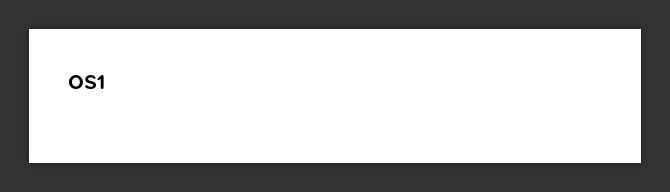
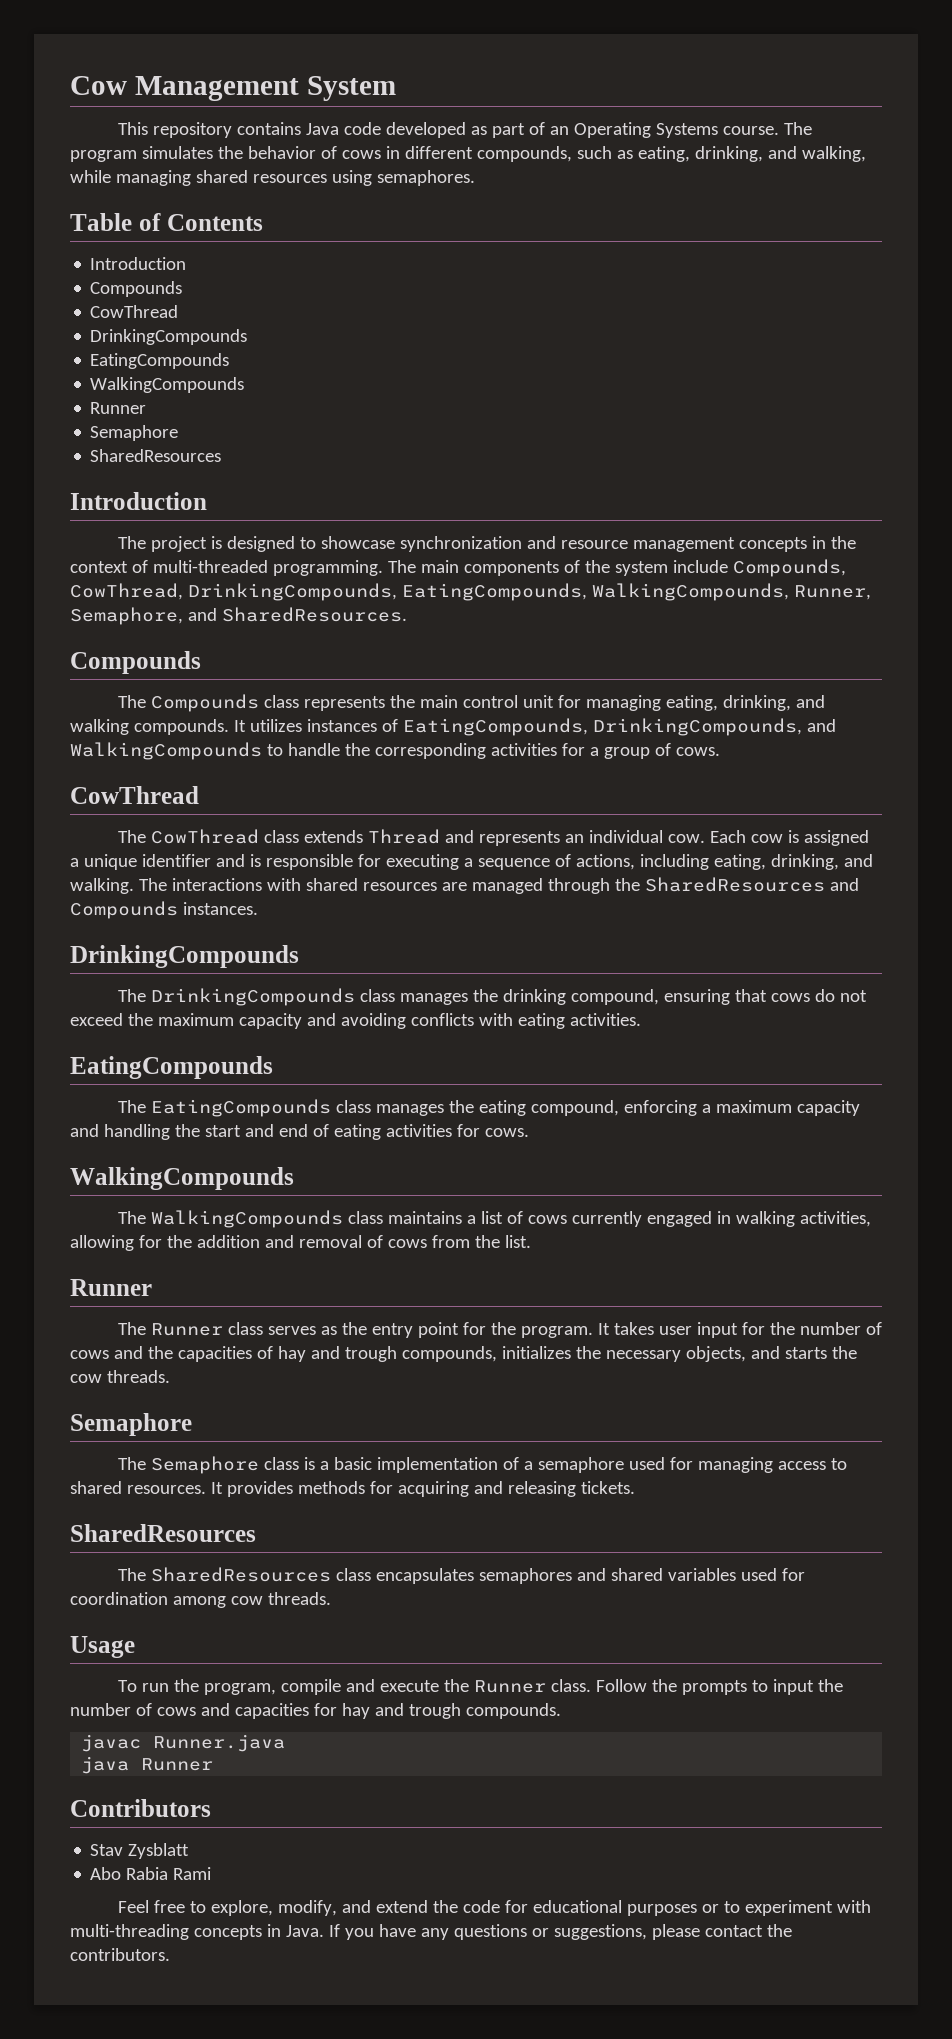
- OS1
+ Cow Management System
+ This repository contains Java code developed as part of an Operating Systems course. The program simulates the behavior of cows in different compounds, such as eating, drinking, and walking, while managing shared resources using semaphores.
+ Table of Contents
+ Introduction
+ Compounds
+ CowThread
+ DrinkingCompounds
+ EatingCompounds
+ WalkingCompounds
+ Runner
+ Semaphore
+ SharedResources
+ Introduction
+ The project is designed to showcase synchronization and resource management concepts in the context of multi-threaded programming. The main components of the system include Compounds, CowThread, DrinkingCompounds, EatingCompounds, WalkingCompounds, Runner, Semaphore, and SharedResources.
+ Compounds
+ The Compounds class represents the main control unit for managing eating, drinking, and walking compounds. It utilizes instances of EatingCompounds, DrinkingCompounds, and WalkingCompounds to handle the corresponding activities for a group of cows.
+ CowThread
+ The CowThread class extends Thread and represents an individual cow. Each cow is assigned a unique identifier and is responsible for executing a sequence of actions, including eating, drinking, and walking. The interactions with shared resources are managed through the SharedResources and Compounds instances.
+ DrinkingCompounds
+ The DrinkingCompounds class manages the drinking compound, ensuring that cows do not exceed the maximum capacity and avoiding conflicts with eating activities.
+ EatingCompounds
+ The EatingCompounds class manages the eating compound, enforcing a maximum capacity and handling the start and end of eating activities for cows.
+ WalkingCompounds
+ The WalkingCompounds class maintains a list of cows currently engaged in walking activities, allowing for the addition and removal of cows from the list.
+ Runner
+ The Runner class serves as the entry point for the program. It takes user input for the number of cows and the capacities of hay and trough compounds, initializes the necessary objects, and starts the cow threads.
+ Semaphore
+ The Semaphore class is a basic implementation of a semaphore used for managing access to shared resources. It provides methods for acquiring and releasing tickets.
+ SharedResources
+ The SharedResources class encapsulates semaphores and shared variables used for coordination among cow threads.
+ Usage
+ To run the program, compile and execute the Runner class. Follow the prompts to input the number of cows and capacities for hay and trough compounds.
+ javac Runner.java
+ java Runner
+ Contributors
+ Stav Zysblatt
+ Abo Rabia Rami
+ Feel free to explore, modify, and extend the code for educational purposes or to experiment with multi-threading concepts in Java. If you have any questions or suggestions, please contact the contributors.

